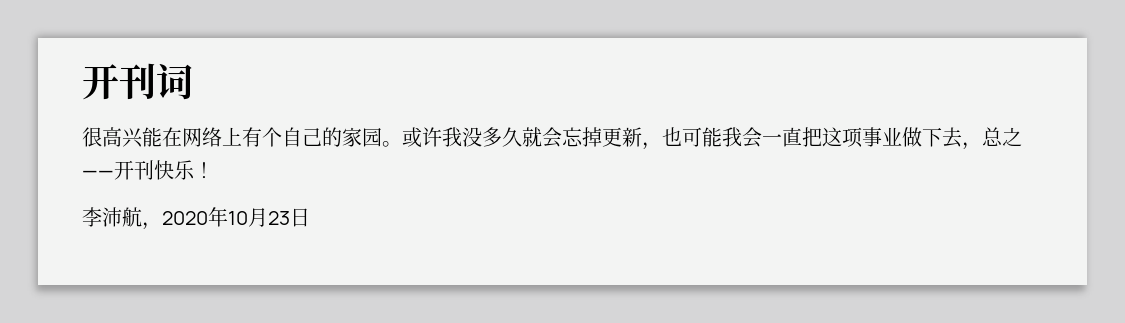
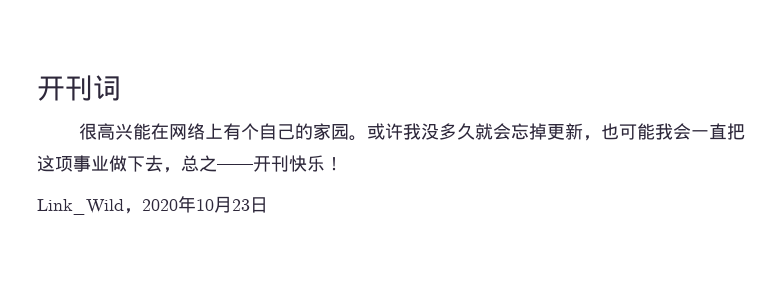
- 李沛航，2020年10月23日
+ Link_Wild，2020年10月23日

